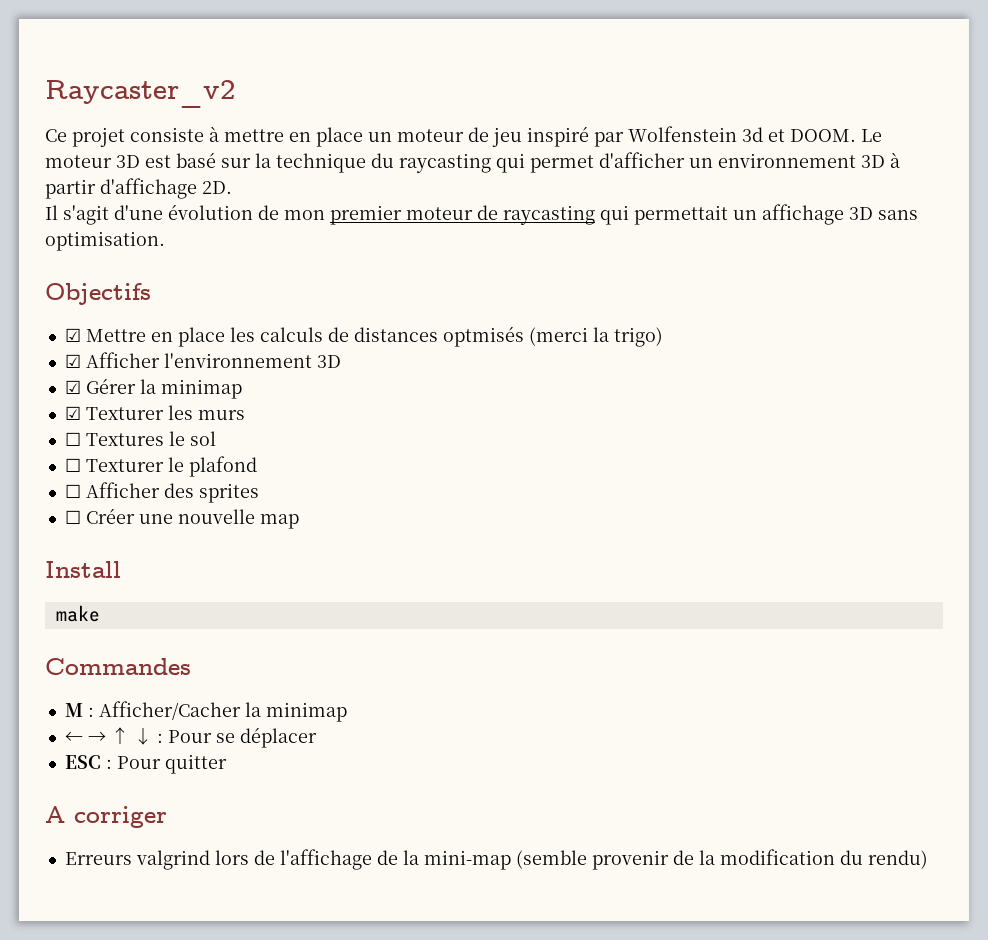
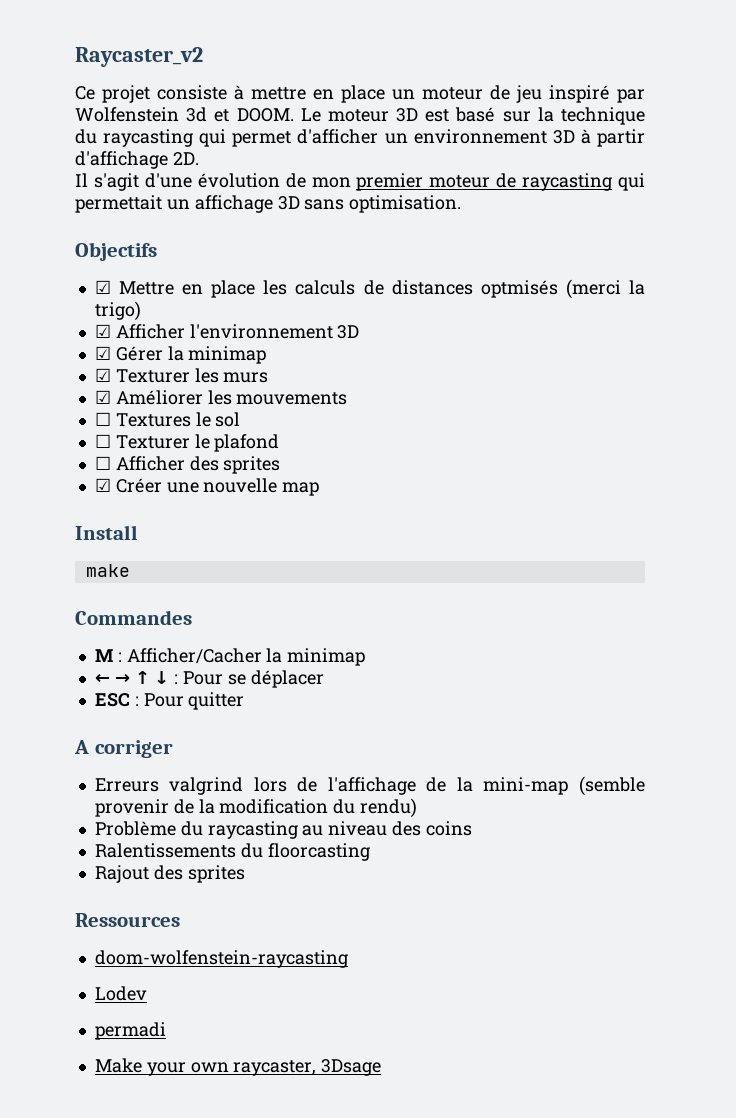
+ ☑ Améliorer les mouvements
- ☐ Créer une nouvelle map
+ ☑ Créer une nouvelle map
+ Problème du raycasting au niveau des coins
+ Ralentissements du floorcasting
+ Rajout des sprites
+ Ressources
+ doom-wolfenstein-raycasting
+ Lodev
+ permadi
+ Make your own raycaster, 3Dsage

